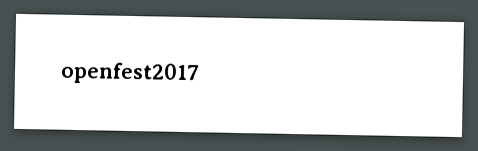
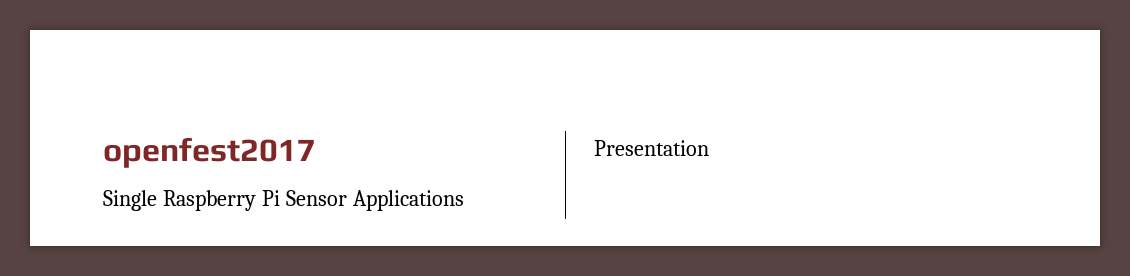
+ Single Raspberry Pi Sensor Applications Presentation

